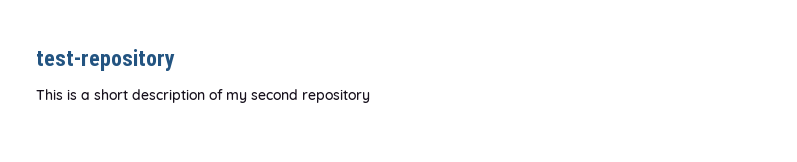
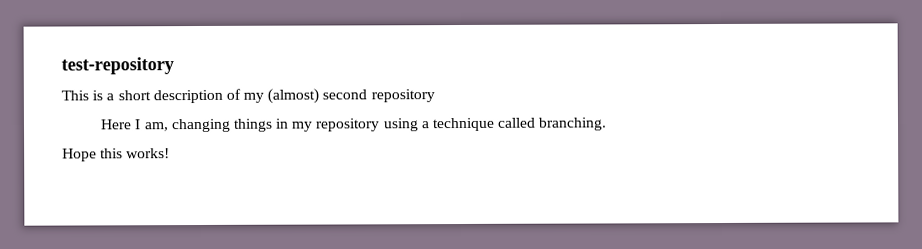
- This is a short description of my second repository
+ This is a short description of my (almost) second repository
+ Here I am, changing things in my repository using a technique called branching.
+ Hope this works!

